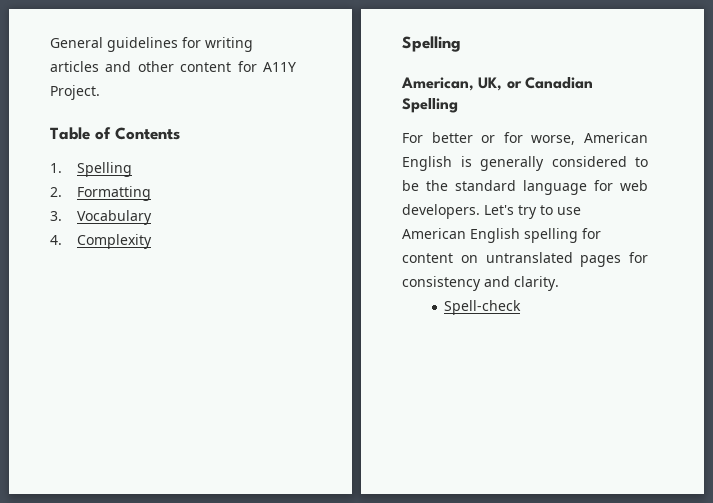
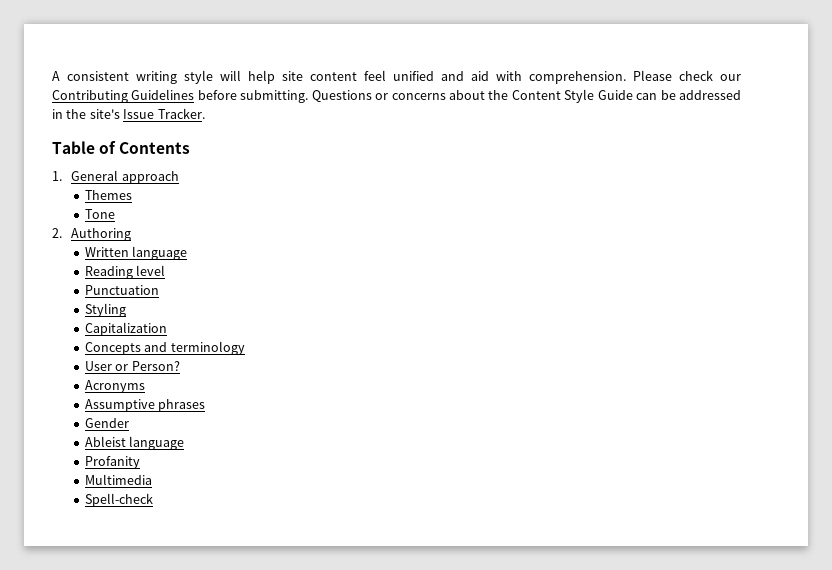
- General guidelines for writing articles and other content for A11Y Project.
+ A consistent writing style will help site content feel unified and aid with comprehension. Please check our Contributing Guidelines before submitting. Questions or concerns about the Content Style Guide can be addressed in the site's Issue Tracker.
  Table of Contents
- 1. Spelling
- 2. Formatting
- 3. Vocabulary
- 4. Complexity
- Spelling
- American, UK, or Canadian Spelling
- For better or for worse, American English is generally considered to be the standard language for web developers. Let's try to use American English spelling for content on untranslated pages for consistency and clarity.
+ 1. General approach
+ Themes
+ Tone
+ 2. Authoring
+ Written language
+ Reading level
+ Punctuation
+ Styling
+ Capitalization
+ Concepts and terminology
+ User or Person?
+ Acronyms
+ Assumptive phrases
+ Gender
+ Ableist language
+ Profanity
+ Multimedia

